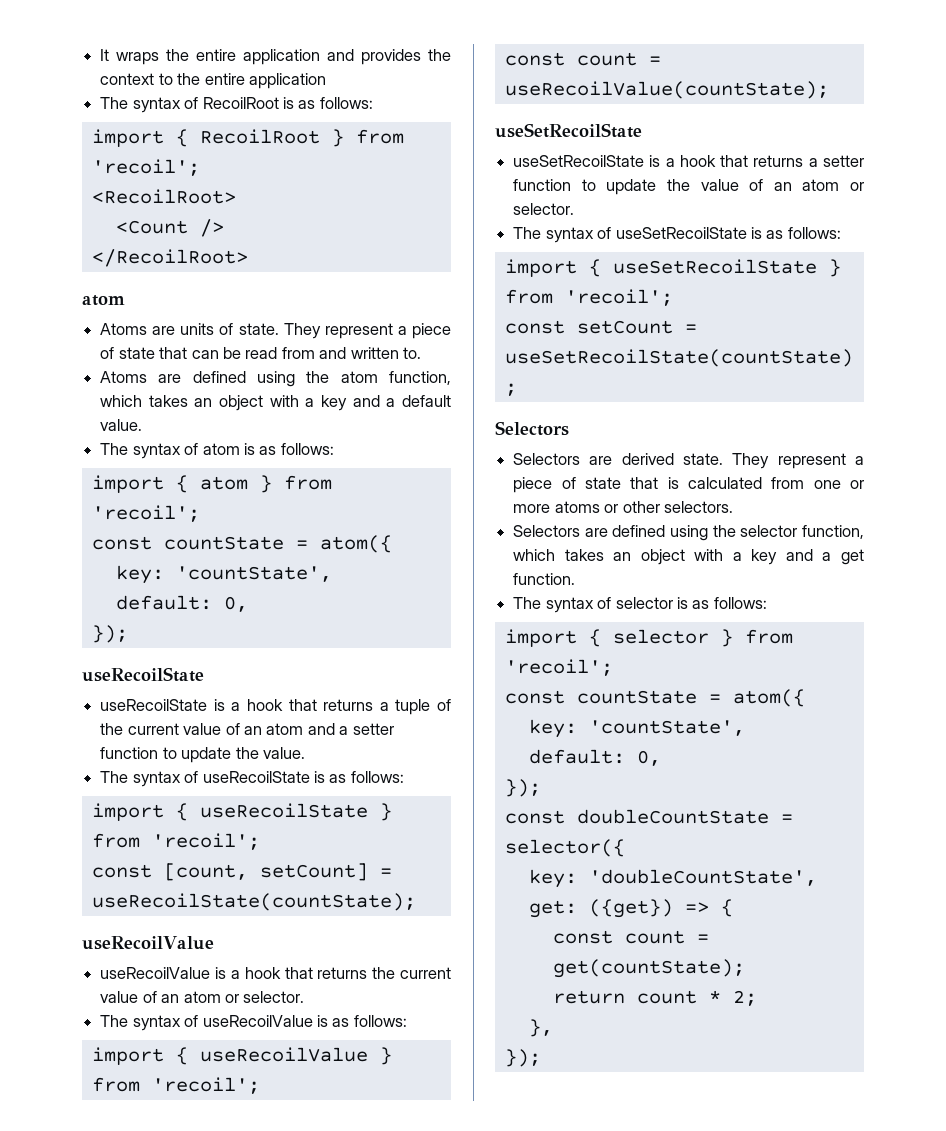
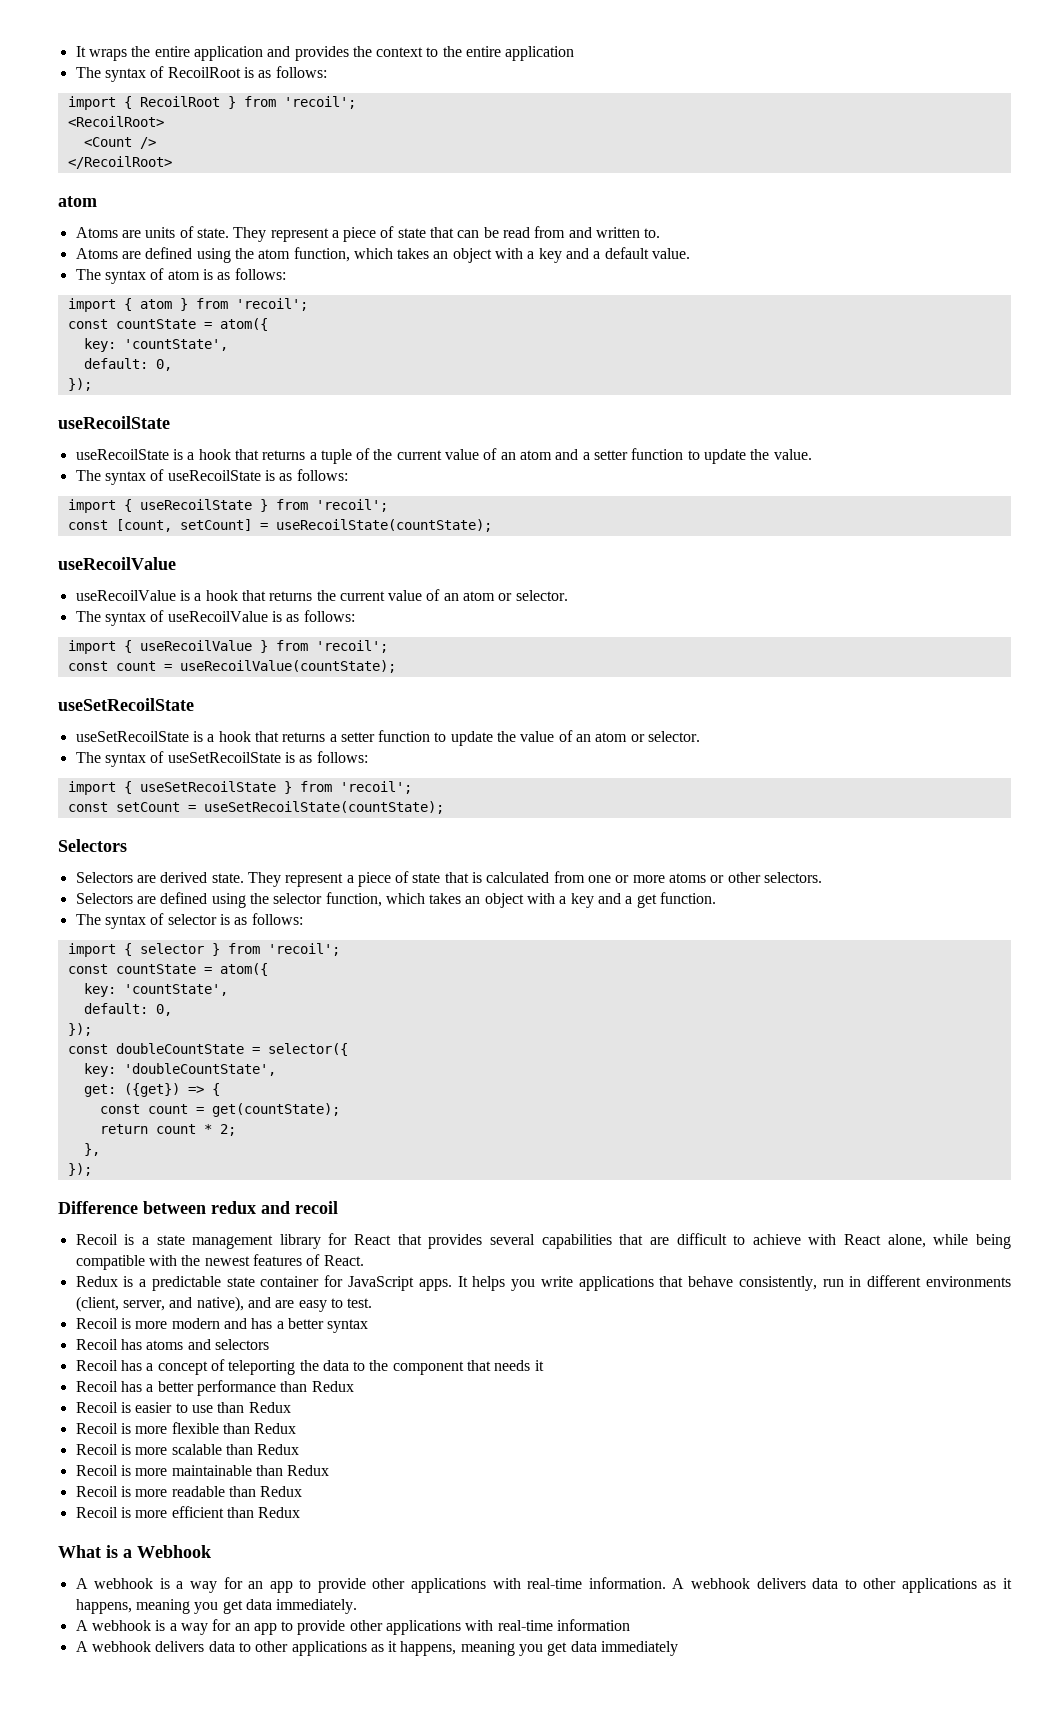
+ Difference between redux and recoil
+ Recoil is a state management library for React that provides several capabilities that are difficult to achieve with React alone, while being compatible with the newest features of React.
+ Redux is a predictable state container for JavaScript apps. It helps you write applications that behave consistently, run in different environments (client, server, and native), and are easy to test.
+ Recoil is more modern and has a better syntax
+ Recoil has atoms and selectors
+ Recoil has a concept of teleporting the data to the component that needs it
+ Recoil has a better performance than Redux
+ Recoil is easier to use than Redux
+ Recoil is more flexible than Redux
+ Recoil is more scalable than Redux
+ Recoil is more maintainable than Redux
+ Recoil is more readable than Redux
+ Recoil is more efficient than Redux
+ What is a Webhook
+ A webhook is a way for an app to provide other applications with real-time information. A webhook delivers data to other applications as it happens, meaning you get data immediately.
+ A webhook is a way for an app to provide other applications with real-time information
+ A webhook delivers data to other applications as it happens, meaning you get data immediately

